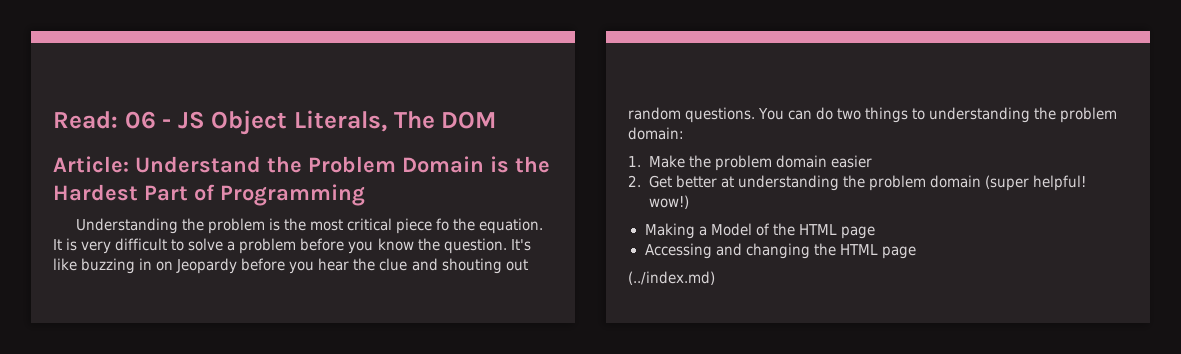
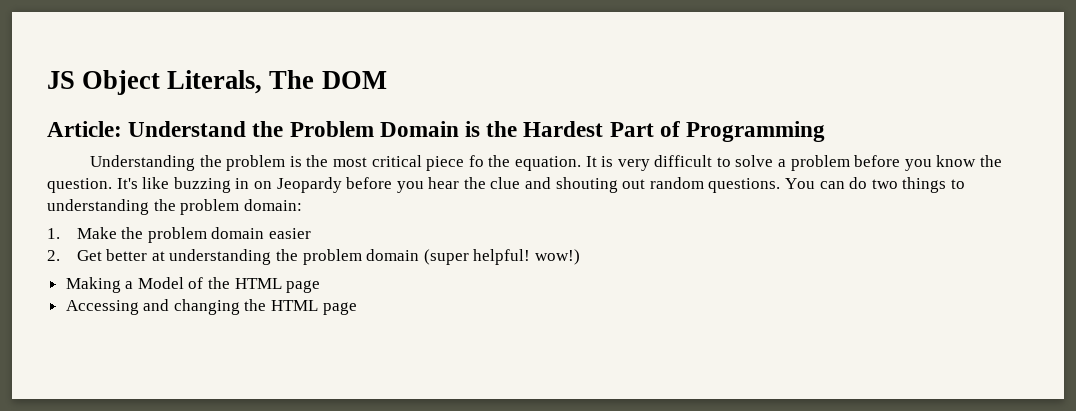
- Read: 06 - JS Object Literals, The DOM
+ JS Object Literals, The DOM
- (../index.md)

